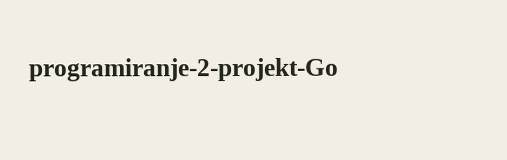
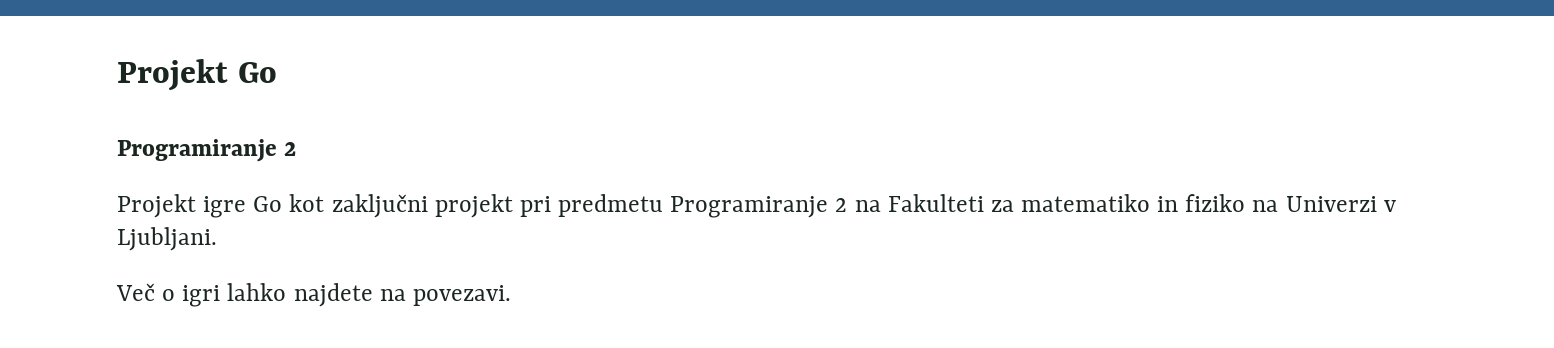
- programiranje-2-projekt-Go
+ Projekt Go
+ Programiranje 2
+ Projekt igre Go kot zaključni projekt pri predmetu Programiranje 2 na Fakulteti za matematiko in fiziko na Univerzi v Ljubljani.
+ Več o igri lahko najdete na povezavi.

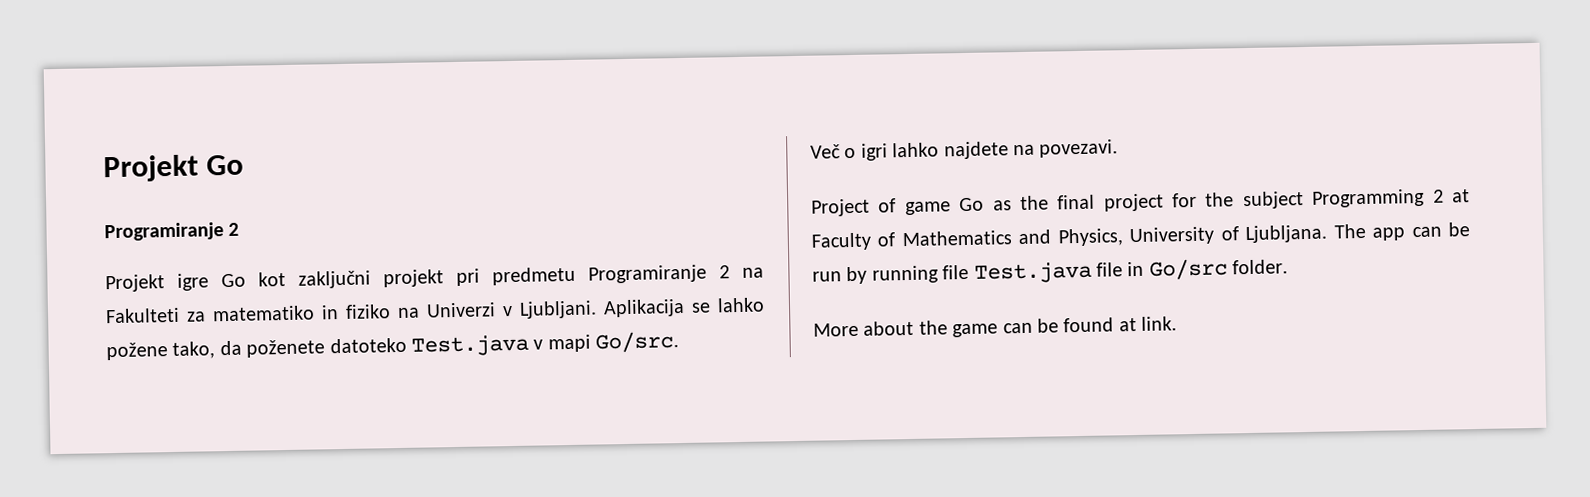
+ Aplikacija se lahko požene tako, da poženete datoteko Test.java v mapi Go/src.
+ Project of game Go as the final project for the subject Programming 2 at Faculty of Mathematics and Physics, University of Ljubljana. The app can be run by running file Test.java file in Go/src folder.
+ More about the game can be found at link.

